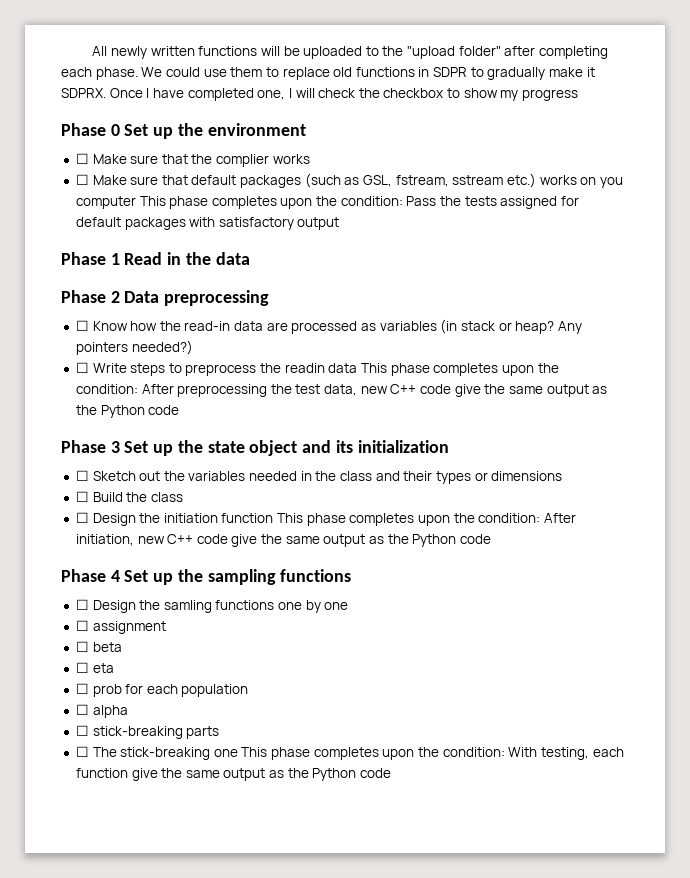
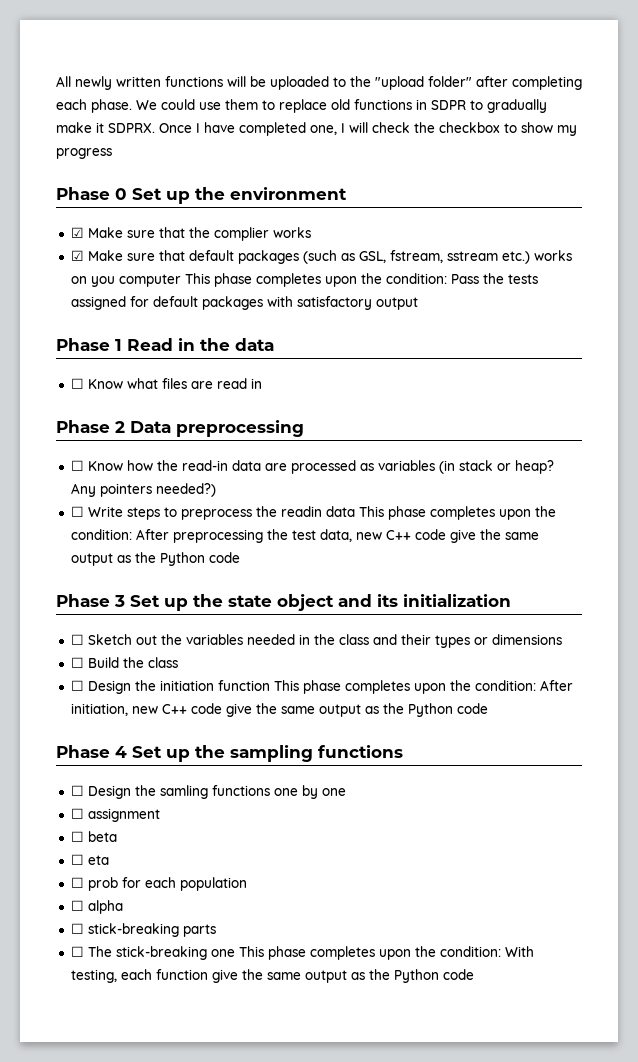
- ☐ Make sure that the complier works
+ ☑ Make sure that the complier works
- ☐ Make sure that default packages (such as GSL, fstream, sstream etc.) works on you computer This phase completes upon the condition: Pass the tests assigned for default packages with satisfactory output
+ ☑ Make sure that default packages (such as GSL, fstream, sstream etc.) works on you computer This phase completes upon the condition: Pass the tests assigned for default packages with satisfactory output
+ ☐ Know what files are read in

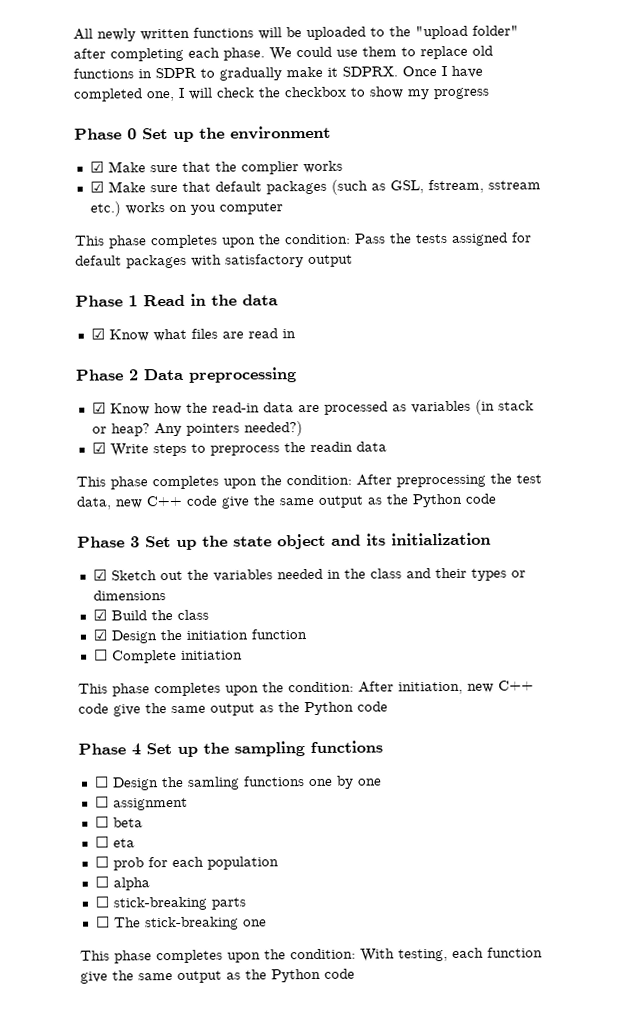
- ☑ Make sure that default packages (such as GSL, fstream, sstream etc.) works on you computer This phase completes upon the condition: Pass the tests assigned for default packages with satisfactory output
+ ☑ Make sure that default packages (such as GSL, fstream, sstream etc.) works on you computer
+ This phase completes upon the condition: Pass the tests assigned for default packages with satisfactory output
- ☐ Know what files are read in
+ ☑ Know what files are read in
- ☐ Know how the read-in data are processed as variables (in stack or heap?
+ ☑ Know how the read-in data are processed as variables (in stack or heap?
- ☐ Write steps to preprocess the readin data This phase completes upon the condition: After preprocessing the test data, new C++ code give the same output as the Python code
+ ☑ Write steps to preprocess the readin data
+ This phase completes upon the condition: After preprocessing the test data, new C++ code give the same output as the Python code
- ☐ Sketch out the variables needed in the class and their types or dimensions
+ ☑ Sketch out the variables needed in the class and their types or dimensions
- ☐ Build the class
+ ☑ Build the class
- ☐ Design the initiation function This phase completes upon the condition: After initiation, new C++ code give the same output as the Python code
+ ☑ Design the initiation function
+ ☐ Complete initiation
+ This phase completes upon the condition: After initiation, new C++ code give the same output as the Python code
- ☐ The stick-breaking one This phase completes upon the condition: With testing, each function give the same output as the Python code
+ ☐ The stick-breaking one
+ This phase completes upon the condition: With testing, each function give the same output as the Python code

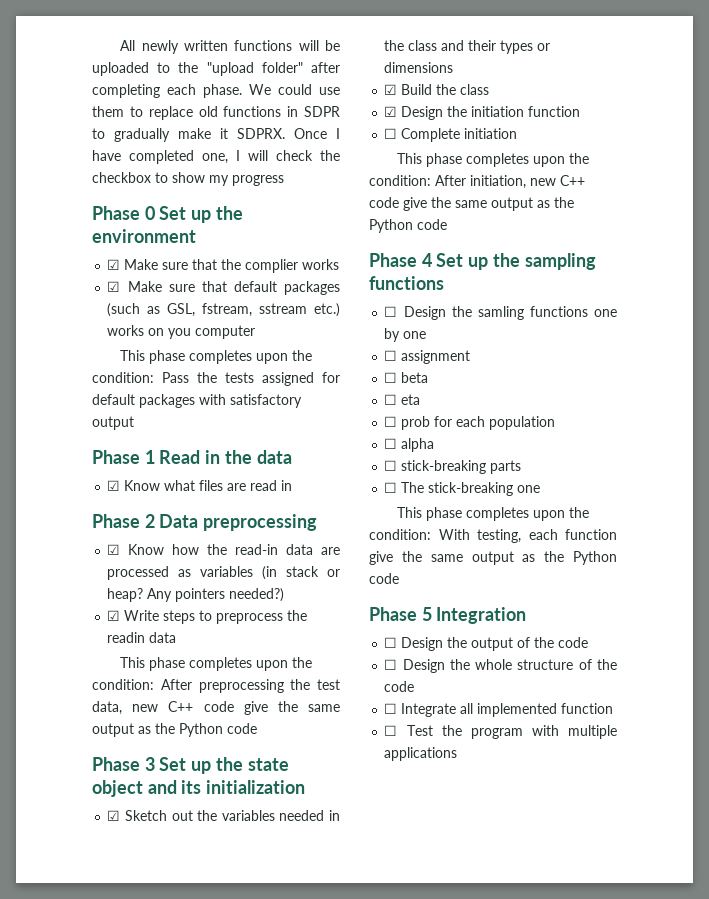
+ Phase 5 Integration
+ ☐ Design the output of the code
+ ☐ Design the whole structure of the code
+ ☐ Integrate all implemented function
+ ☐ Test the program with multiple applications

